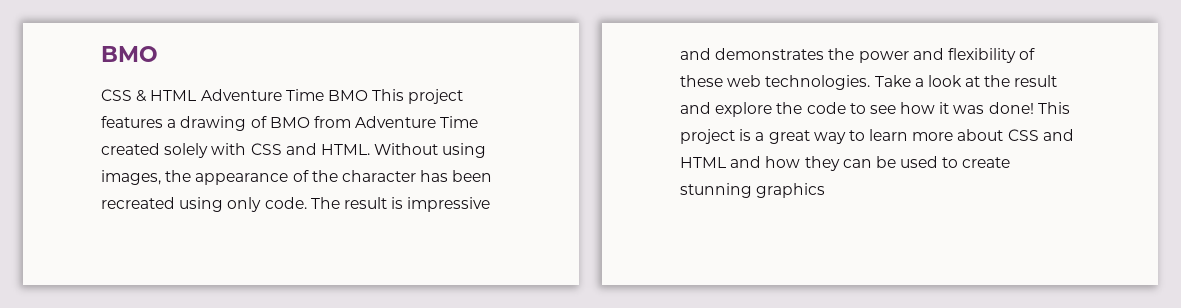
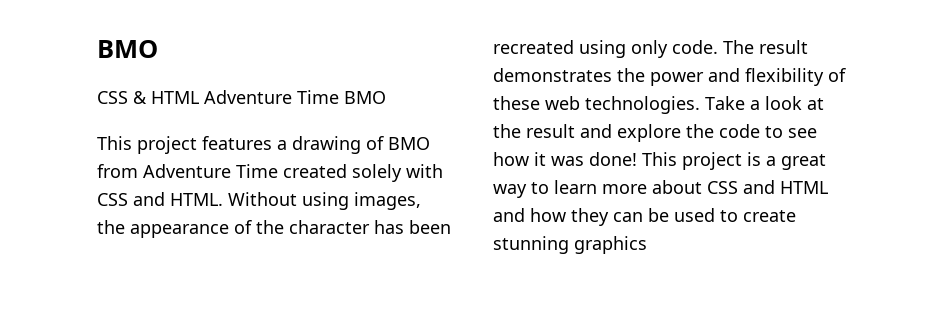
- CSS & HTML Adventure Time BMO This project features a drawing of BMO from Adventure Time created solely with CSS and HTML.
+ CSS & HTML Adventure Time BMO
+ This project features a drawing of BMO from Adventure Time created solely with CSS and HTML.
- The result is impressive and demonstrates the power and flexibility of these web technologies.
+ The result demonstrates the power and flexibility of these web technologies.

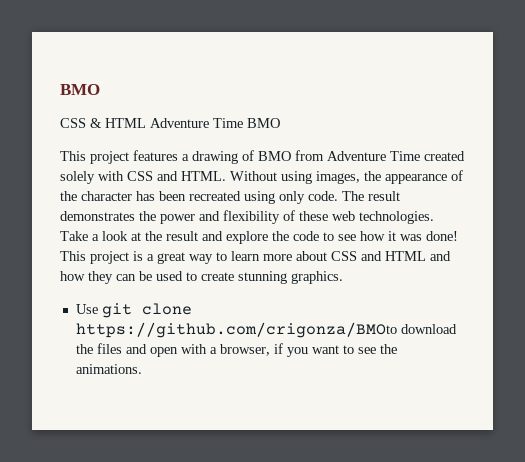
- This project is a great way to learn more about CSS and HTML and how they can be used to create stunning graphics
+ This project is a great way to learn more about CSS and HTML and how they can be used to create stunning graphics.
+ Use git clone https://github.com/crigonza/BMOto download the files and open with a browser, if you want to see the animations.

